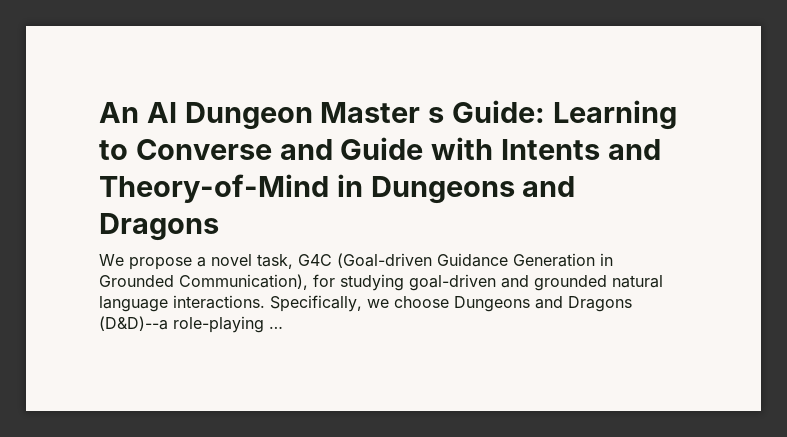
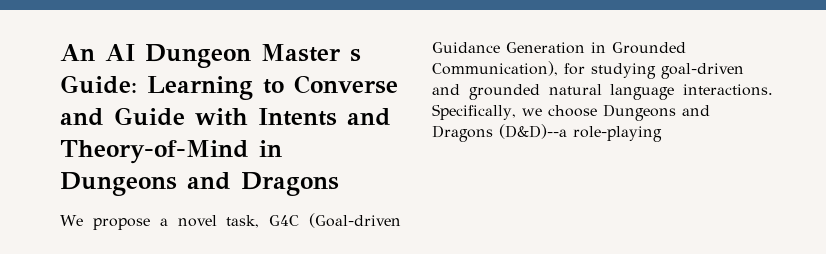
- Specifically, we choose Dungeons and Dragons (D&D)--a role-playing …
+ Specifically, we choose Dungeons and Dragons (D&D)--a role-playing

